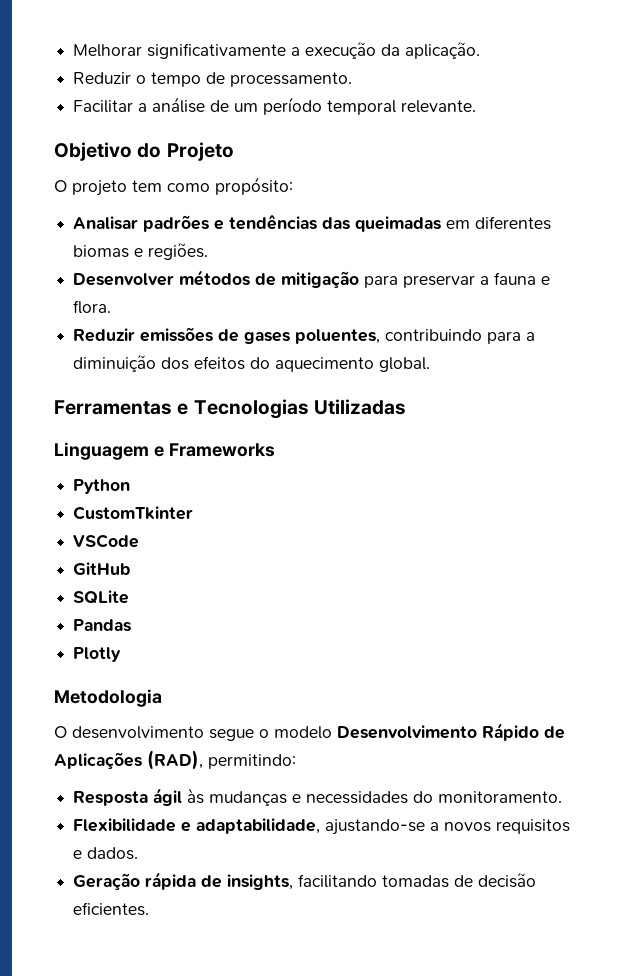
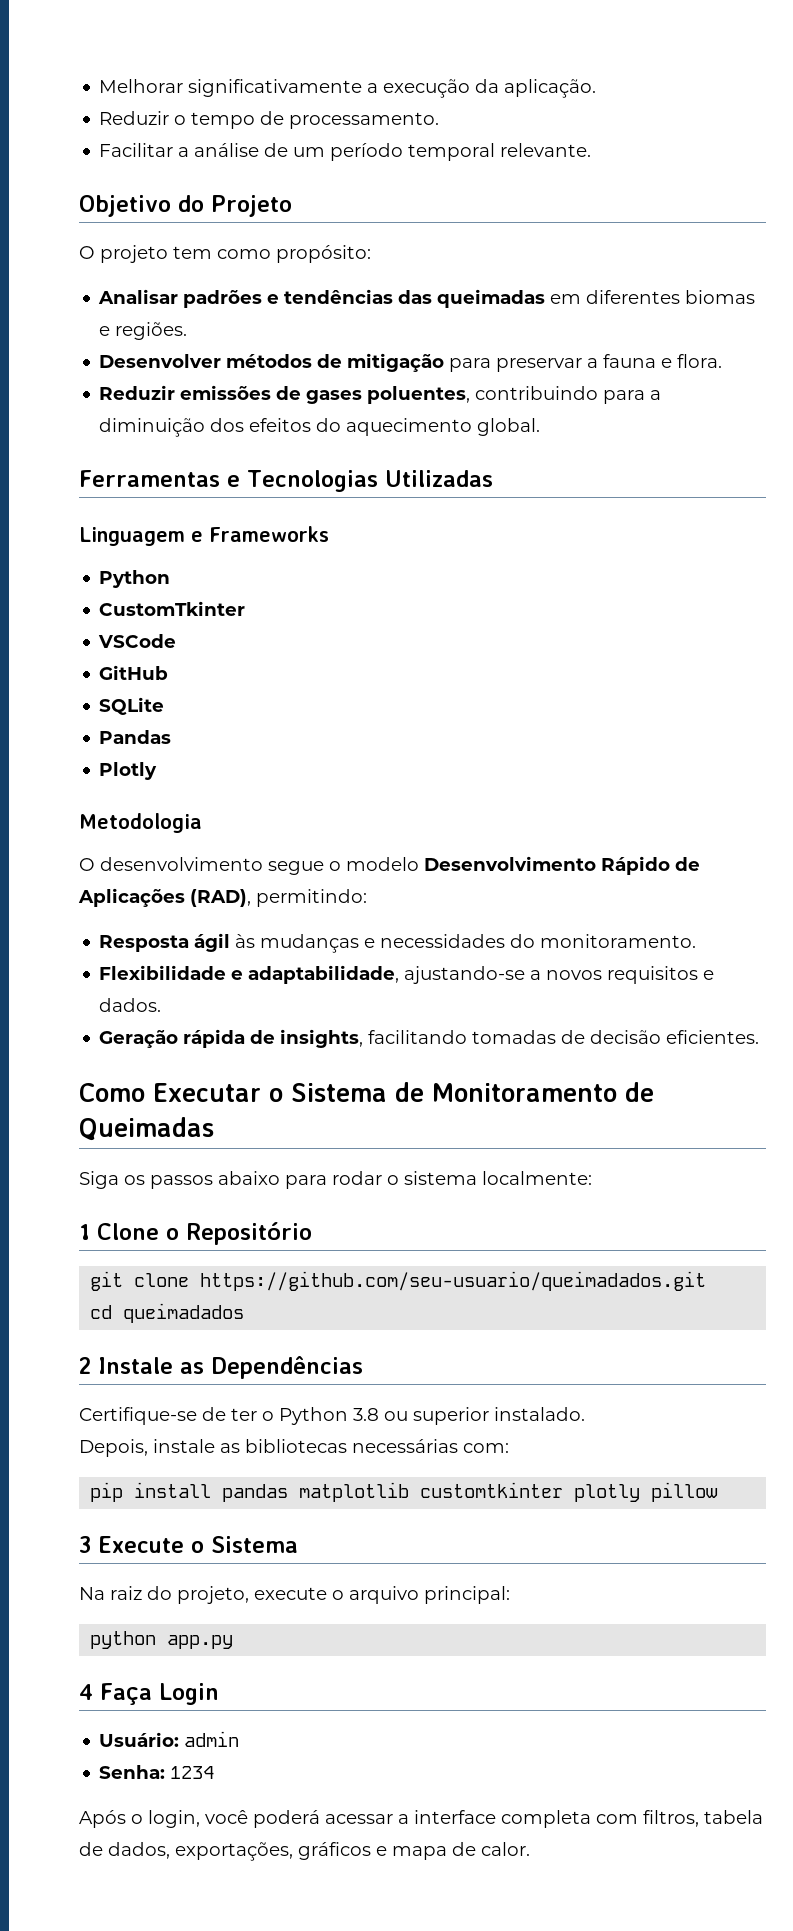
+ Como Executar o Sistema de Monitoramento de Queimadas
+ Siga os passos abaixo para rodar o sistema localmente:
+ 1 Clone o Repositório
+ git clone https://github.com/seu-usuario/queimadados.git
+ cd queimadados
+ 2 Instale as Dependências
+ Certifique-se de ter o Python 3.8 ou superior instalado.
+ Depois, instale as bibliotecas necessárias com:
+ pip install pandas matplotlib customtkinter plotly pillow
+ 3 Execute o Sistema
+ Na raiz do projeto, execute o arquivo principal:
+ python app.py
+ 4 Faça Login
+ Usuário: admin
+ Senha: 1234
+ Após o login, você poderá acessar a interface completa com filtros, tabela de dados, exportações, gráficos e mapa de calor.

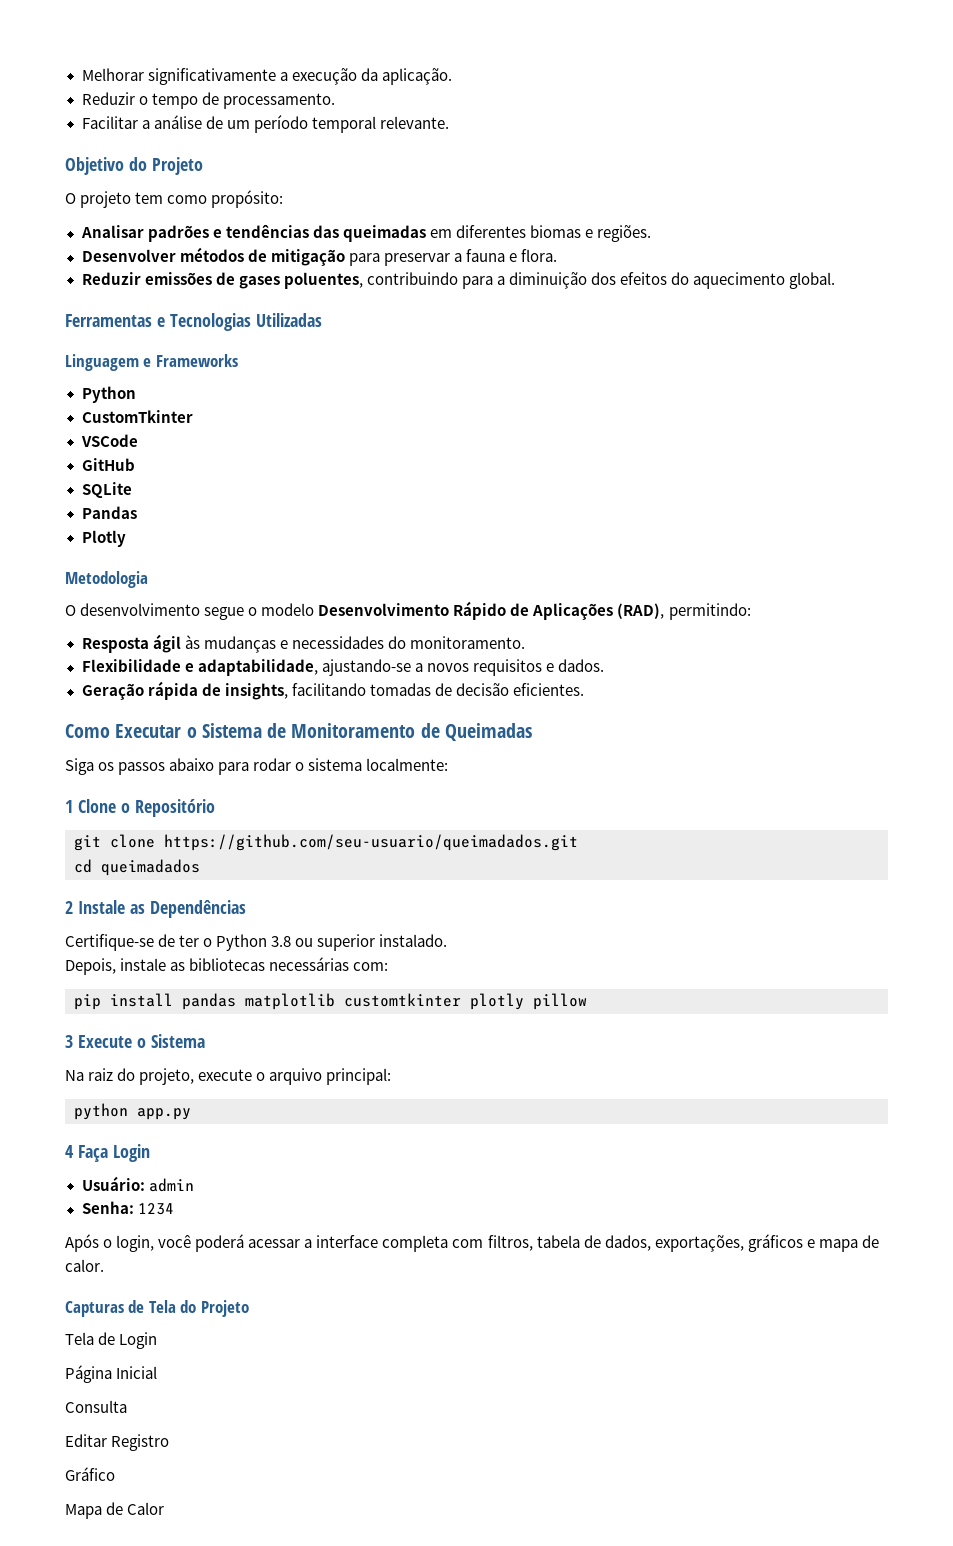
+ Capturas de Tela do Projeto
+ Tela de Login
+ Página Inicial
+ Consulta
+ Editar Registro
+ Gráfico
+ Mapa de Calor

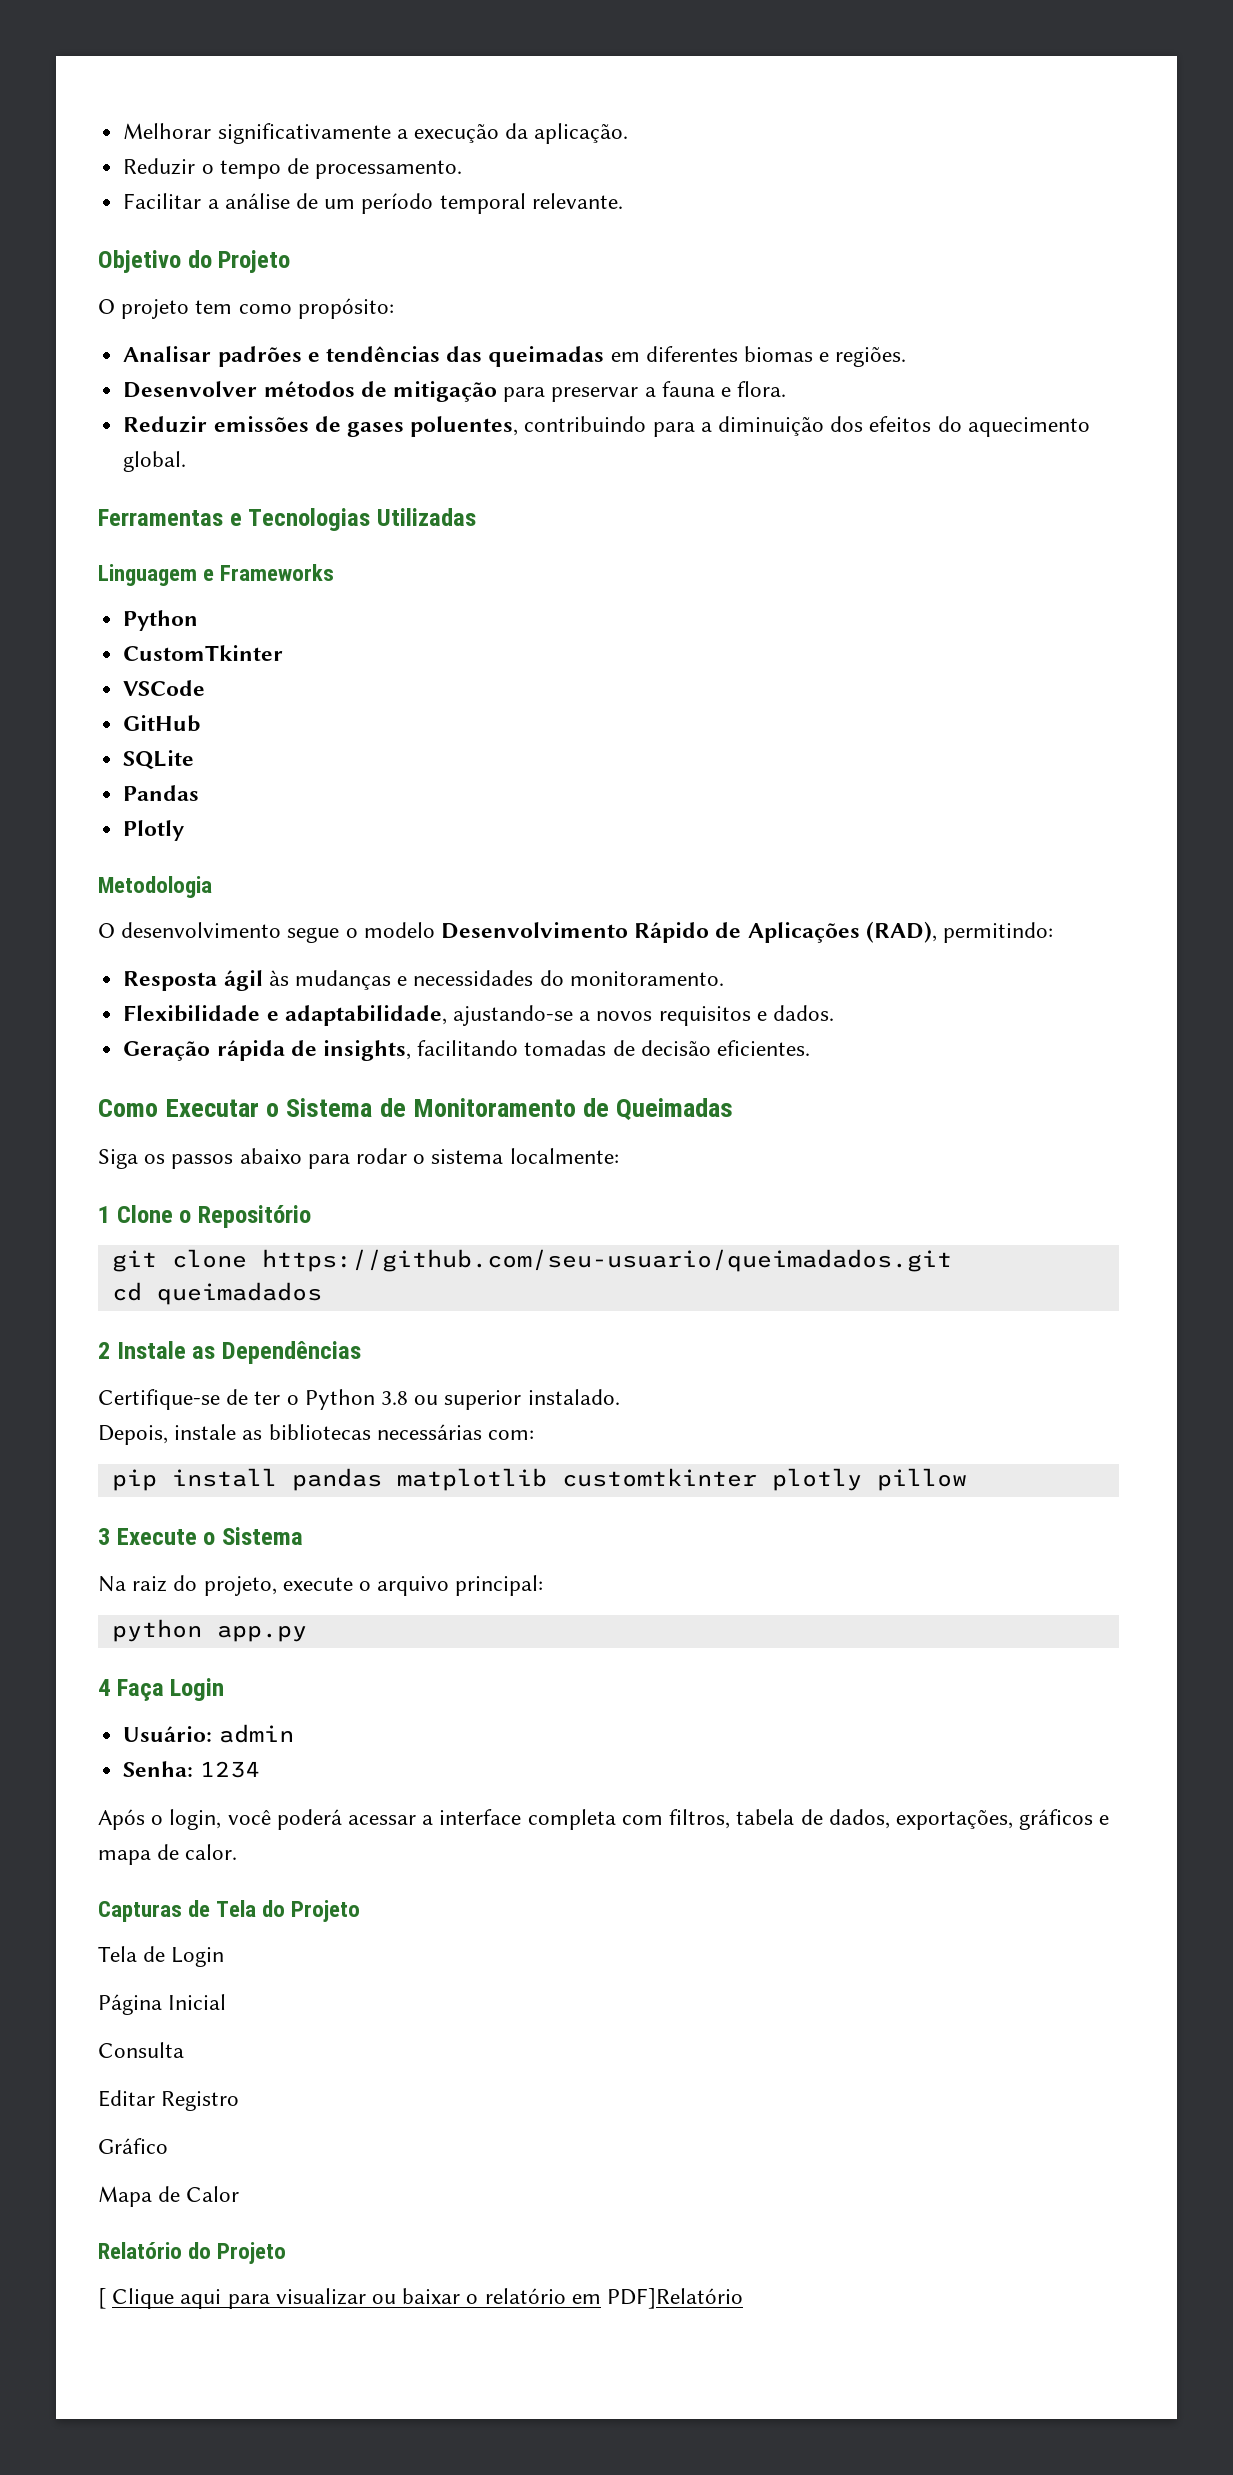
+ Relatório do Projeto
+ [ Clique aqui para visualizar ou baixar o relatório em PDF]Relatório

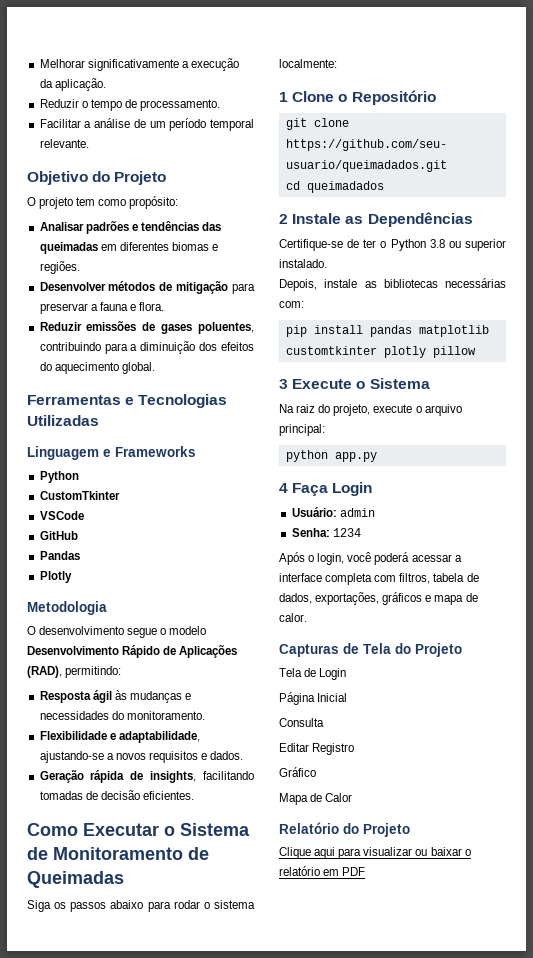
- SQLite
- [ Clique aqui para visualizar ou baixar o relatório em PDF]Relatório
+ Clique aqui para visualizar ou baixar o relatório em PDF

